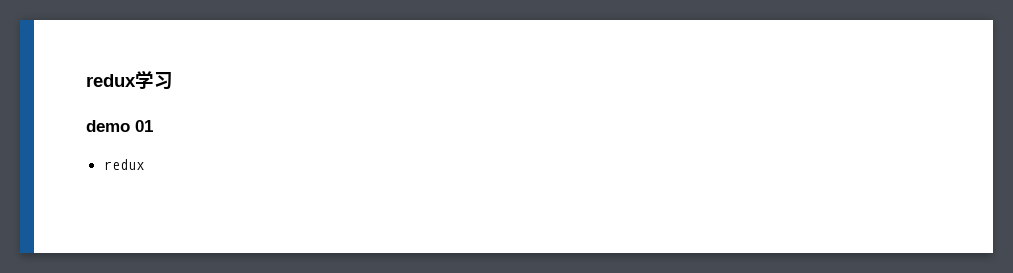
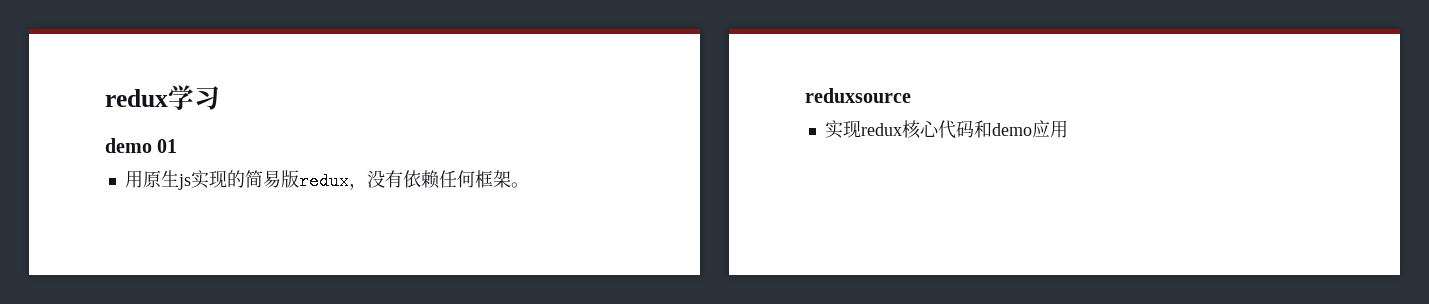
  demo 01
- redux
+ 用原生js实现的简易版redux，没有依赖任何框架。
+ reduxsource
+ 实现redux核心代码和demo应用

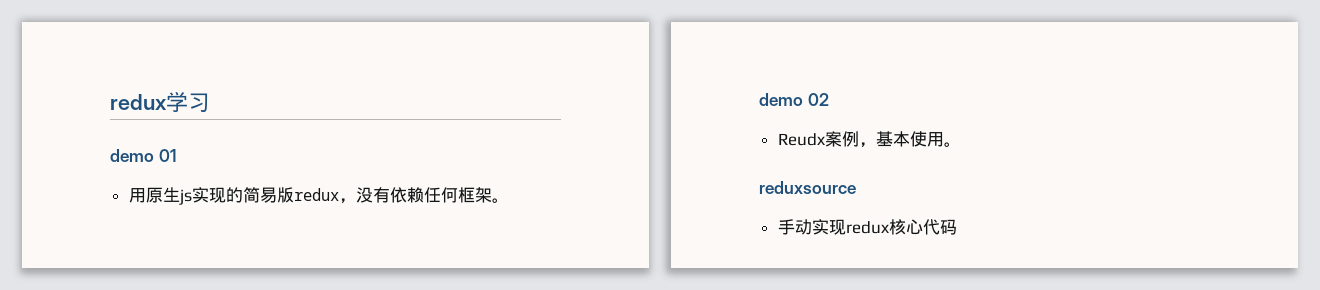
+ demo 02
+ Reudx案例，基本使用。
- 实现redux核心代码和demo应用
+ 手动实现redux核心代码

